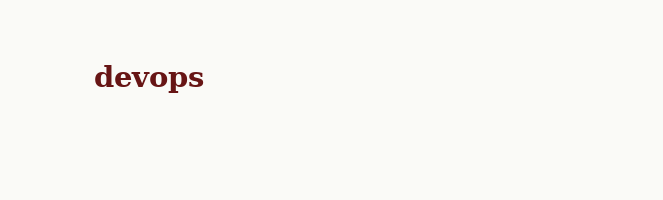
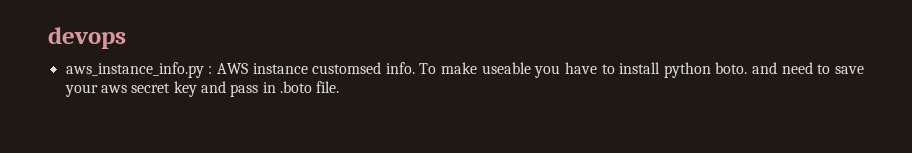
+ aws_instance_info.py : AWS instance customsed info. To make useable you have to install python boto. and need to save your aws secret key and pass in .boto file.

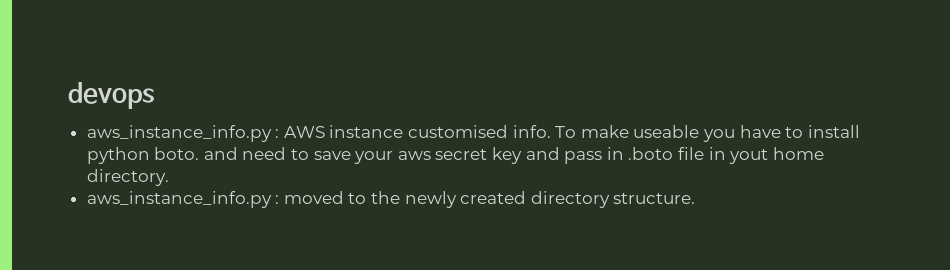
- aws_instance_info.py : AWS instance customsed info.
+ aws_instance_info.py : AWS instance customised info.
- To make useable you have to install python boto. and need to save your aws secret key and pass in .boto file.
+ To make useable you have to install python boto. and need to save your aws secret key and pass in .boto file in yout home directory.
+ aws_instance_info.py : moved to the newly created directory structure.

